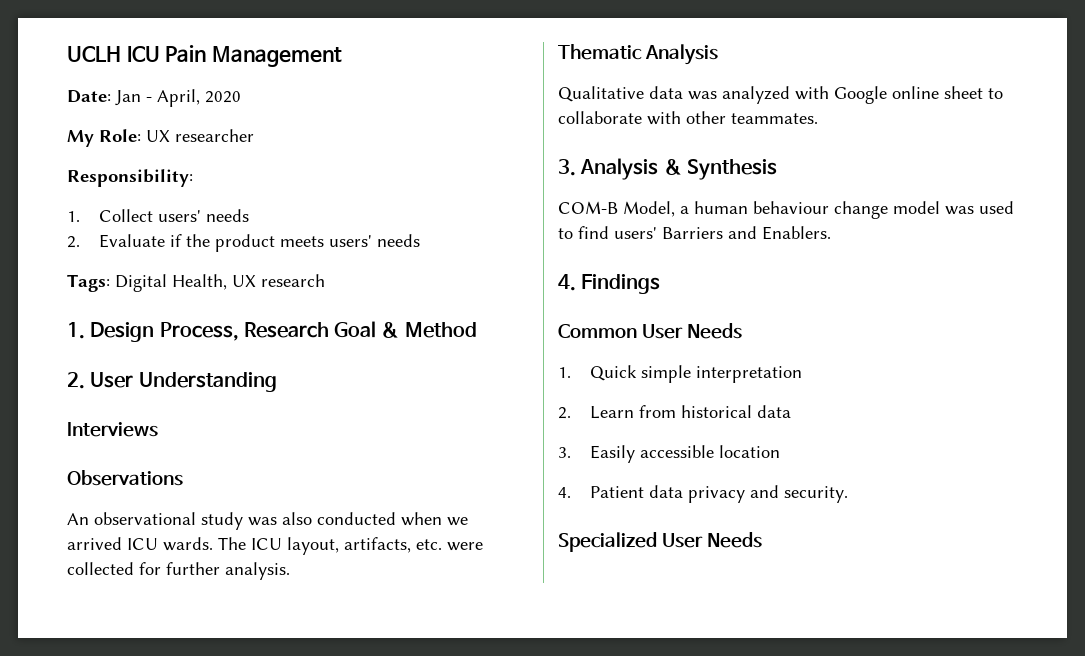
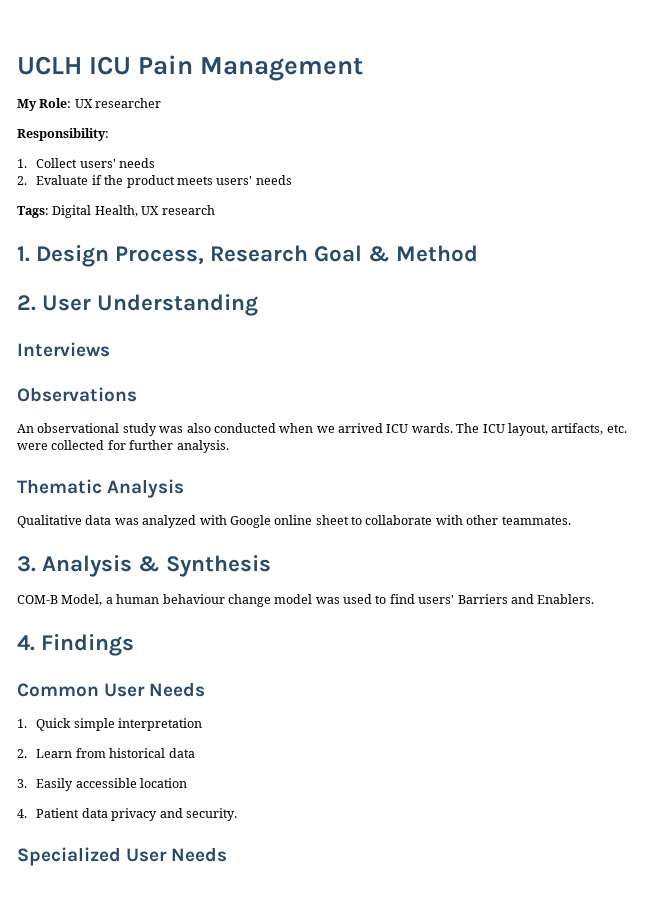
- Date: Jan - April, 2020

